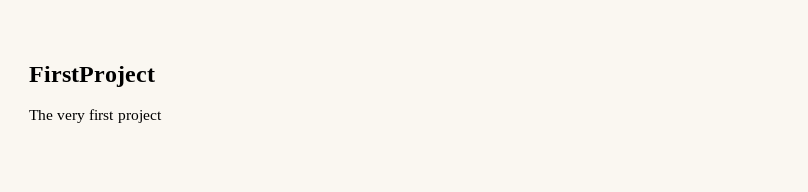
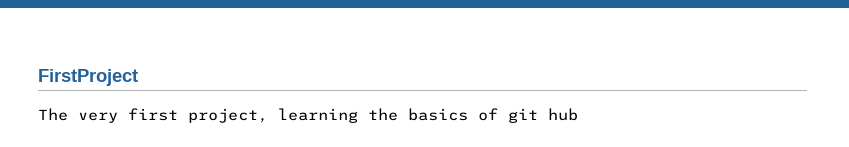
- The very first project
+ The very first project, learning the basics of git hub

